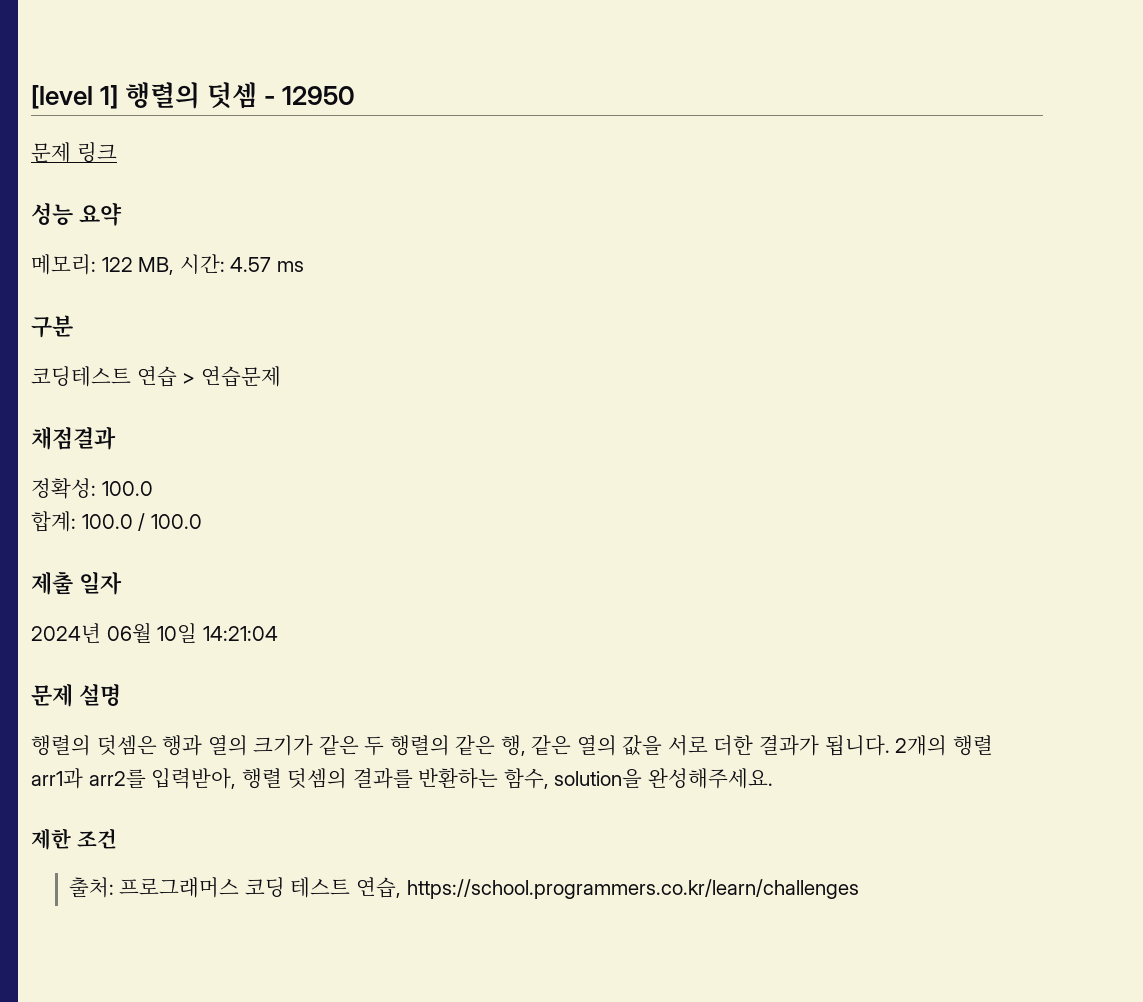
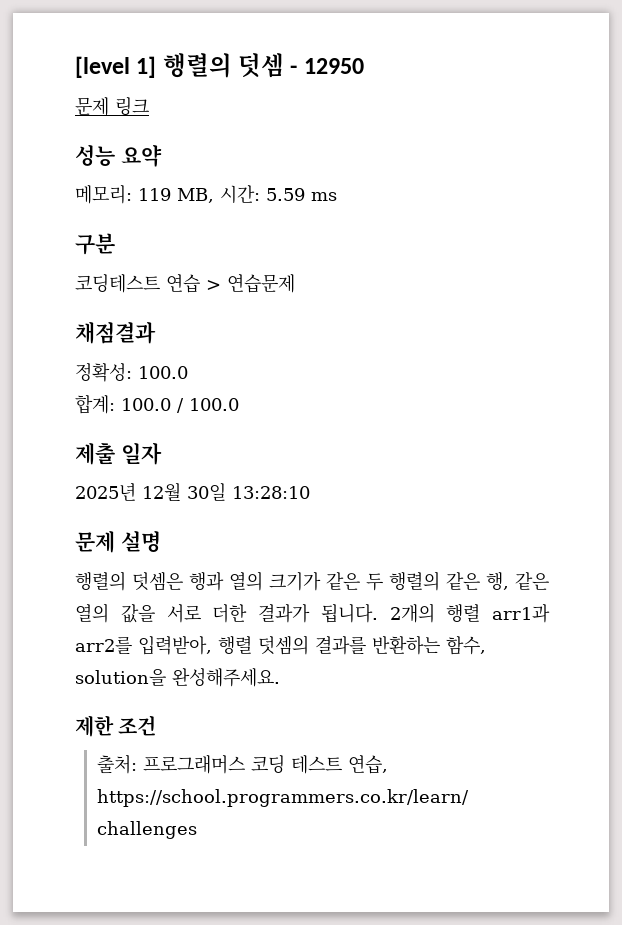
- 메모리: 122 MB, 시간: 4.57 ms
+ 메모리: 119 MB, 시간: 5.59 ms
- 2024년 06월 10일 14:21:04
+ 2025년 12월 30일 13:28:10

